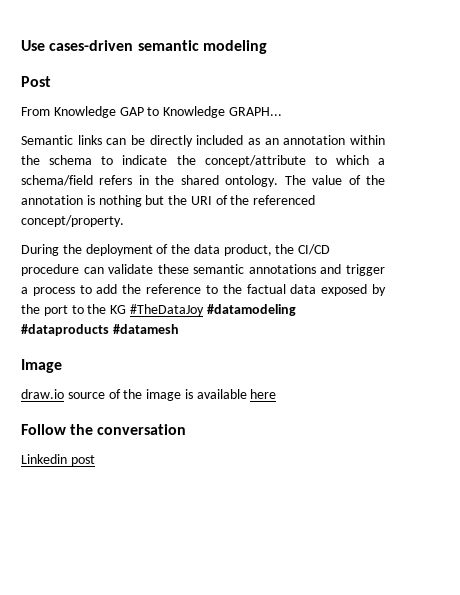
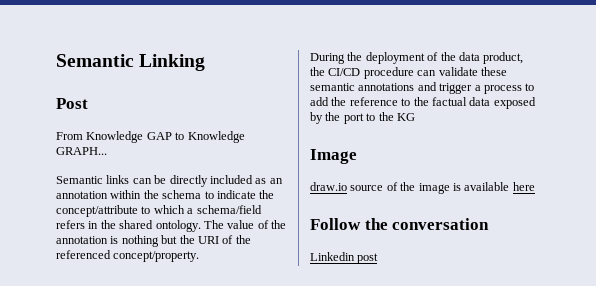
- Use cases-driven semantic modeling
+ Semantic Linking
- During the deployment of the data product, the CI/CD procedure can validate these semantic annotations and trigger a process to add the reference to the factual data exposed by the port to the KG #TheDataJoy #datamodeling #dataproducts #datamesh
+ During the deployment of the data product, the CI/CD procedure can validate these semantic annotations and trigger a process to add the reference to the factual data exposed by the port to the KG

